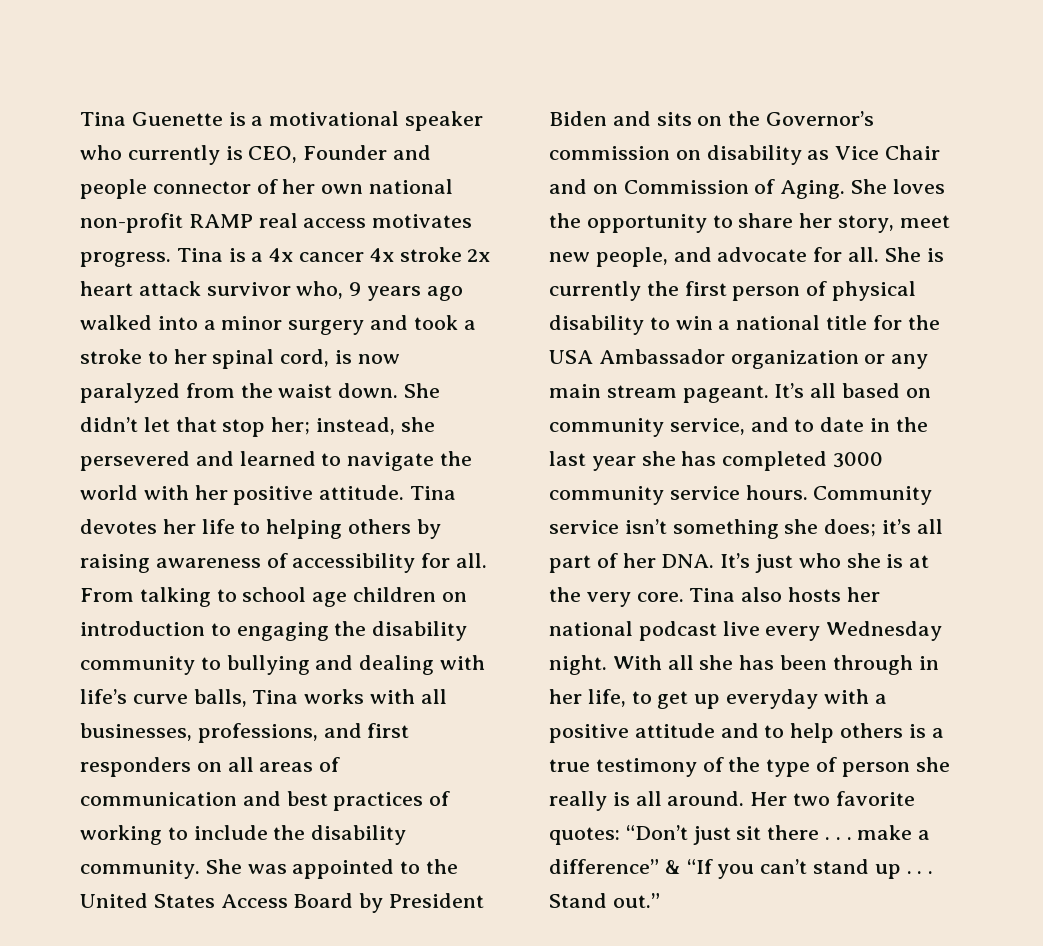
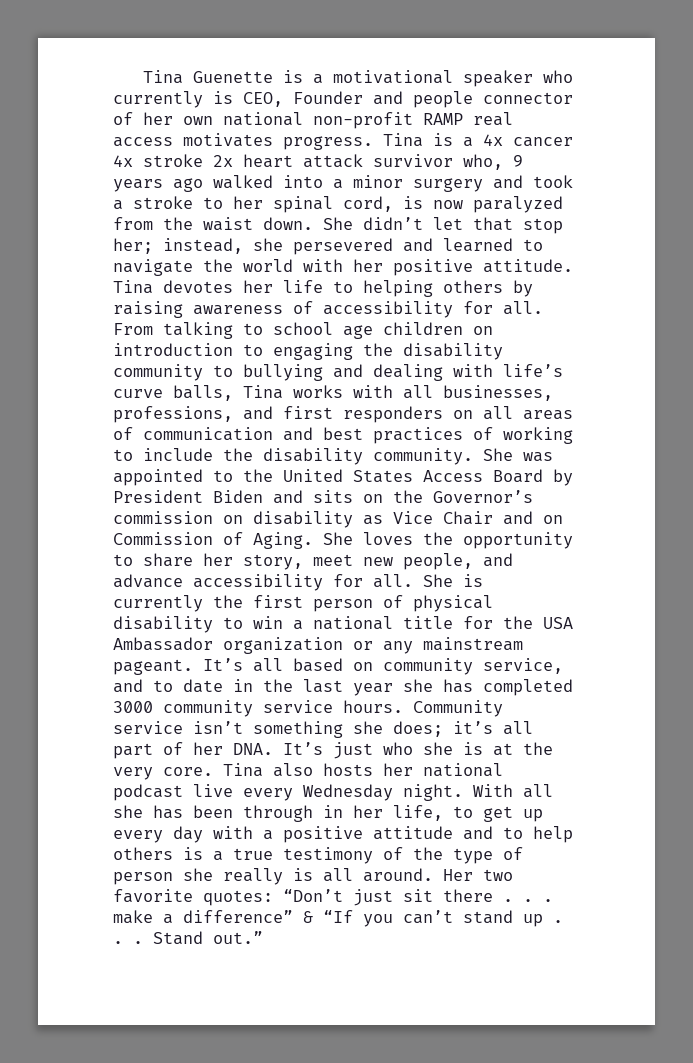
- She loves the opportunity to share her story, meet new people, and advocate for all.
+ She loves the opportunity to share her story, meet new people, and advance accessibility for all.
- She is currently the first person of physical disability to win a national title for the USA Ambassador organization or any main stream pageant.
+ She is currently the first person of physical disability to win a national title for the USA Ambassador organization or any mainstream pageant.
- With all she has been through in her life, to get up everyday with a positive attitude and to help others is a true testimony of the type of person she really is all around.
+ With all she has been through in her life, to get up every day with a positive attitude and to help others is a true testimony of the type of person she really is all around.

